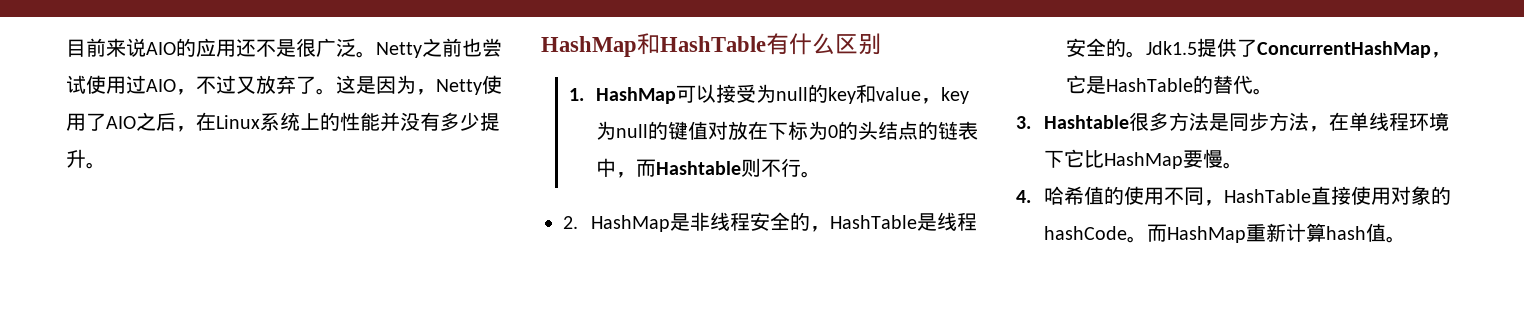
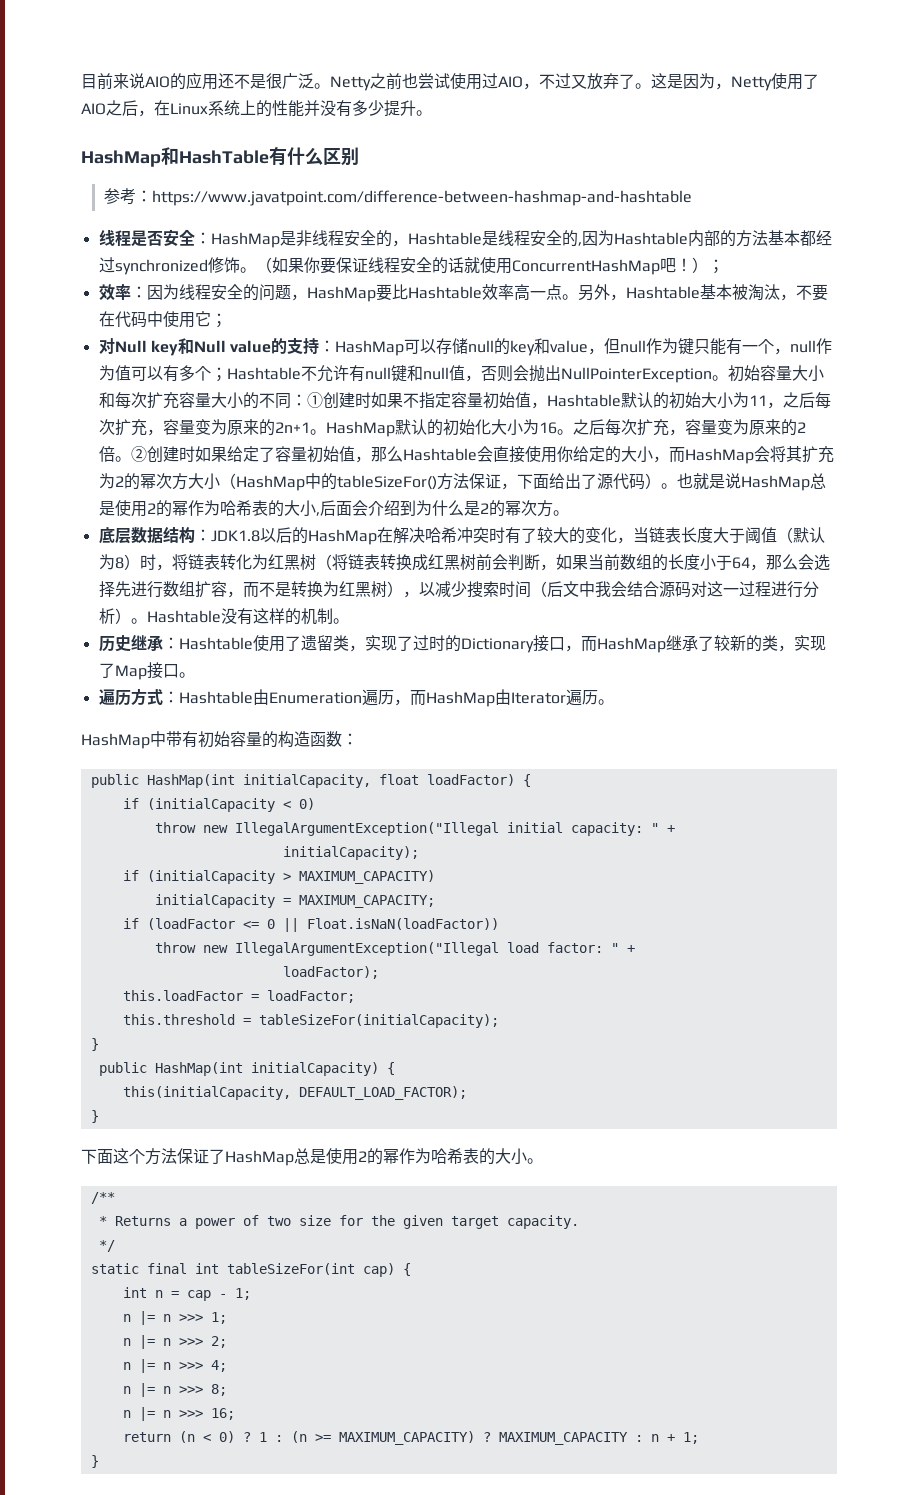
- 1. HashMap可以接受为null的key和value，key为null的键值对放在下标为0的头结点的链表中，而Hashtable则不行。
- 2. HashMap是非线程安全的，HashTable是线程安全的。Jdk1.5提供了ConcurrentHashMap，它是HashTable的替代。
- 3. Hashtable很多方法是同步方法，在单线程环境下它比HashMap要慢。
- 4.哈希值的使用不同，HashTable直接使用对象的hashCode。而HashMap重新计算hash值。
+ 参考：https://www.javatpoint.com/difference-between-hashmap-and-hashtable
+ 线程是否安全：HashMap是非线程安全的，Hashtable是线程安全的,因为Hashtable内部的方法基本都经过synchronized修饰。（如果你要保证线程安全的话就使用ConcurrentHashMap吧！）；
+ 效率：因为线程安全的问题，HashMap要比Hashtable效率高一点。另外，Hashtable基本被淘汰，不要在代码中使用它；
+ 对Null key和Null value的支持：HashMap可以存储null的key和value，但null作为键只能有一个，null作为值可以有多个；Hashtable不允许有null键和null值，否则会抛出NullPointerException。初始容量大小和每次扩充容量大小的不同：①创建时如果不指定容量初始值，Hashtable默认的初始大小为11，之后每次扩充，容量变为原来的2n+1。HashMap默认的初始化大小为16。之后每次扩充，容量变为原来的2倍。②创建时如果给定了容量初始值，那么Hashtable会直接使用你给定的大小，而HashMap会将其扩充为2的幂次方大小（HashMap中的tableSizeFor()方法保证，下面给出了源代码）。也就是说HashMap总是使用2的幂作为哈希表的大小,后面会介绍到为什么是2的幂次方。
+ 底层数据结构：JDK1.8以后的HashMap在解决哈希冲突时有了较大的变化，当链表长度大于阈值（默认为8）时，将链表转化为红黑树（将链表转换成红黑树前会判断，如果当前数组的长度小于64，那么会选择先进行数组扩容，而不是转换为红黑树），以减少搜索时间（后文中我会结合源码对这一过程进行分析）。Hashtable没有这样的机制。
+ 历史继承：Hashtable使用了遗留类，实现了过时的Dictionary接口，而HashMap继承了较新的类，实现了Map接口。
+ 遍历方式：Hashtable由Enumeration遍历，而HashMap由Iterator遍历。
+ HashMap中带有初始容量的构造函数：
+ public HashMap(int initialCapacity, float loadFactor) {
+ if (initialCapacity < 0)
+ throw new IllegalArgumentException("Illegal initial capacity: " +
+ initialCapacity);
+ if (initialCapacity > MAXIMUM_CAPACITY)
+ initialCapacity = MAXIMUM_CAPACITY;
+ if (loadFactor <= 0 || Float.isNaN(loadFactor))
+ throw new IllegalArgumentException("Illegal load factor: " +
+ loadFactor);
+ this.loadFactor = loadFactor;
+ this.threshold = tableSizeFor(initialCapacity);
+ }
+ public HashMap(int initialCapacity) {
+ this(initialCapacity, DEFAULT_LOAD_FACTOR);
+ }
+ 下面这个方法保证了HashMap总是使用2的幂作为哈希表的大小。
+ /**
+ * Returns a power of two size for the given target capacity.
+ */
+ static final int tableSizeFor(int cap) {
+ int n = cap - 1;
+ n |= n >>> 1;
+ n |= n >>> 2;
+ n |= n >>> 4;
+ n |= n >>> 8;
+ n |= n >>> 16;
+ return (n < 0) ? 1 : (n >= MAXIMUM_CAPACITY) ? MAXIMUM_CAPACITY : n + 1;
+ }

